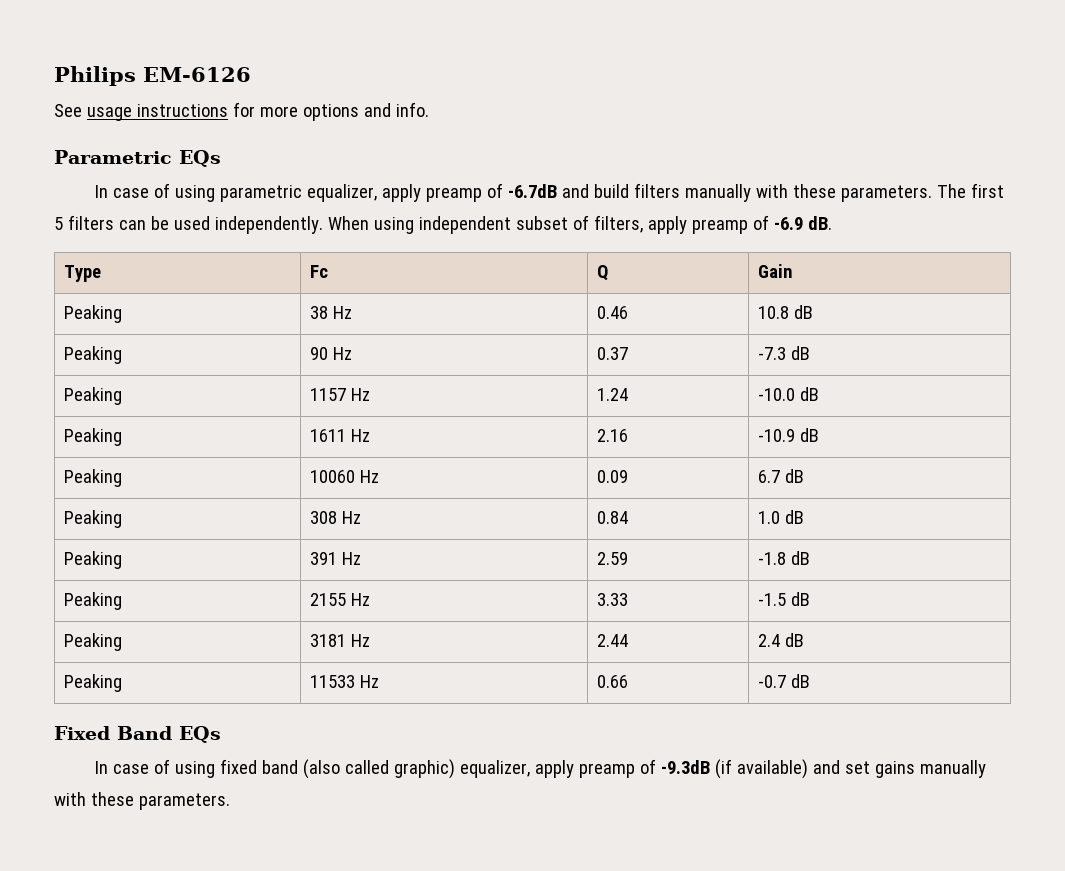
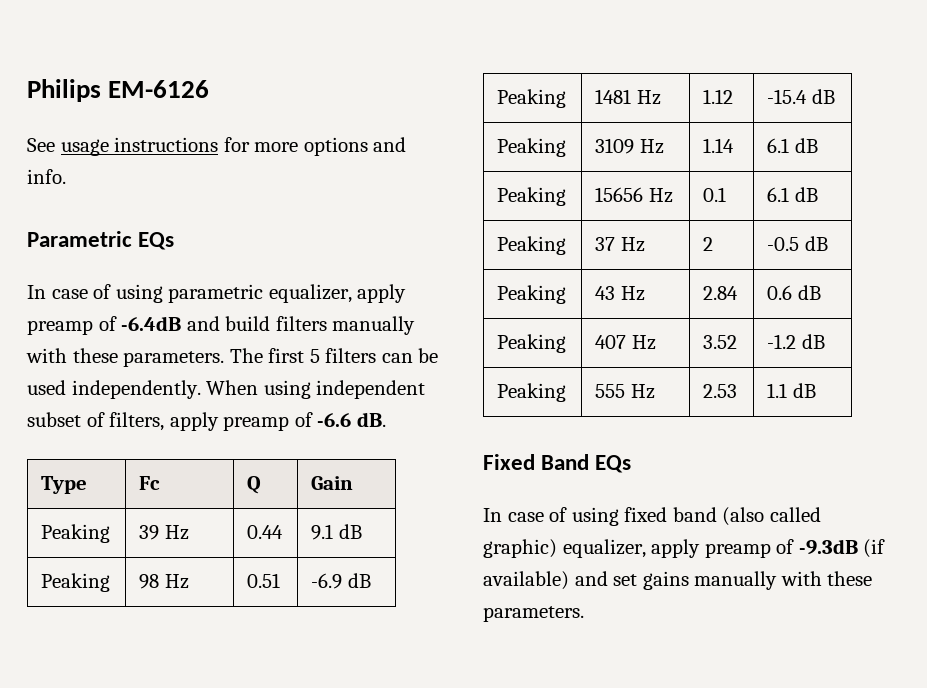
- In case of using parametric equalizer, apply preamp of -6.7dB and build filters manually with these parameters.
+ In case of using parametric equalizer, apply preamp of -6.4dB and build filters manually with these parameters.
- When using independent subset of filters, apply preamp of -6.9 dB.
+ When using independent subset of filters, apply preamp of -6.6 dB.
- Peaking | 38 Hz | 0.46 | 10.8 dB
- Peaking | 90 Hz | 0.37 | -7.3 dB
- Peaking | 1157 Hz | 1.24 | -10.0 dB
- Peaking | 1611 Hz | 2.16 | -10.9 dB
- Peaking | 10060 Hz | 0.09 | 6.7 dB
- Peaking | 308 Hz | 0.84 | 1.0 dB
- Peaking | 391 Hz | 2.59 | -1.8 dB
- Peaking | 2155 Hz | 3.33 | -1.5 dB
- Peaking | 3181 Hz | 2.44 | 2.4 dB
- Peaking | 11533 Hz | 0.66 | -0.7 dB
+ Peaking | 39 Hz | 0.44 | 9.1 dB
+ Peaking | 98 Hz | 0.51 | -6.9 dB
+ Peaking | 1481 Hz | 1.12 | -15.4 dB
+ Peaking | 3109 Hz | 1.14 | 6.1 dB
+ Peaking | 15656 Hz | 0.1 | 6.1 dB
+ Peaking | 37 Hz | 2 | -0.5 dB
+ Peaking | 43 Hz | 2.84 | 0.6 dB
+ Peaking | 407 Hz | 3.52 | -1.2 dB
+ Peaking | 555 Hz | 2.53 | 1.1 dB

